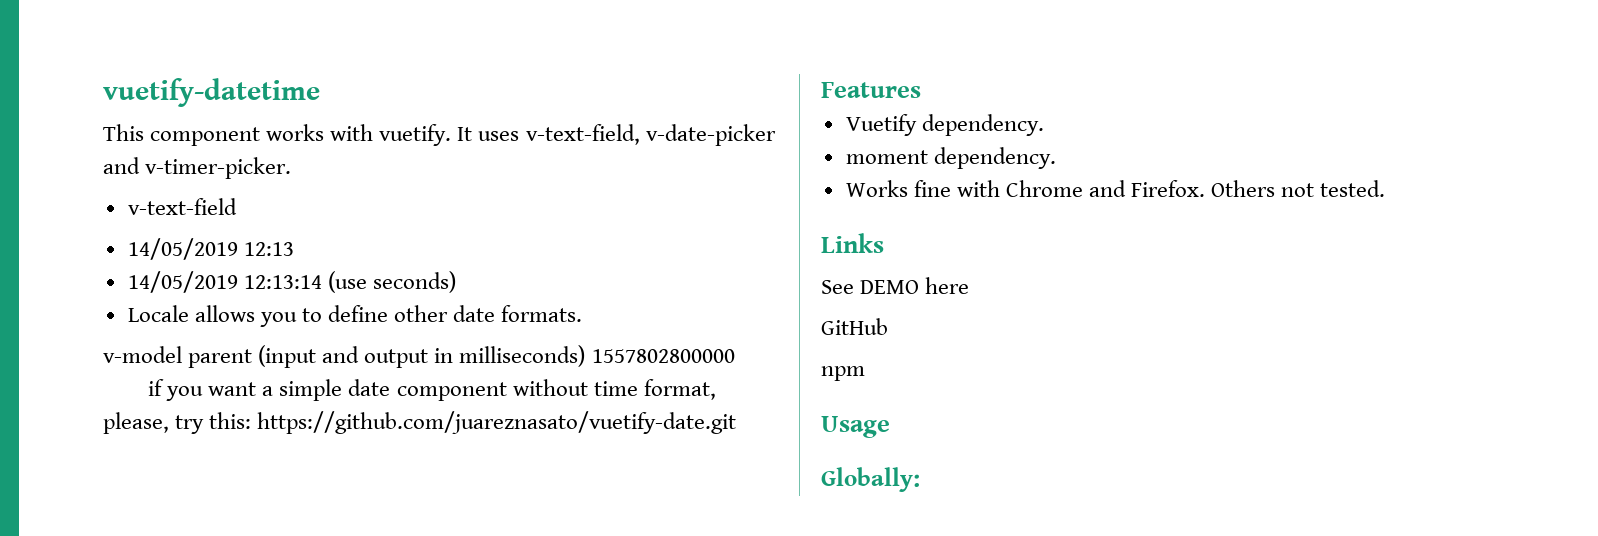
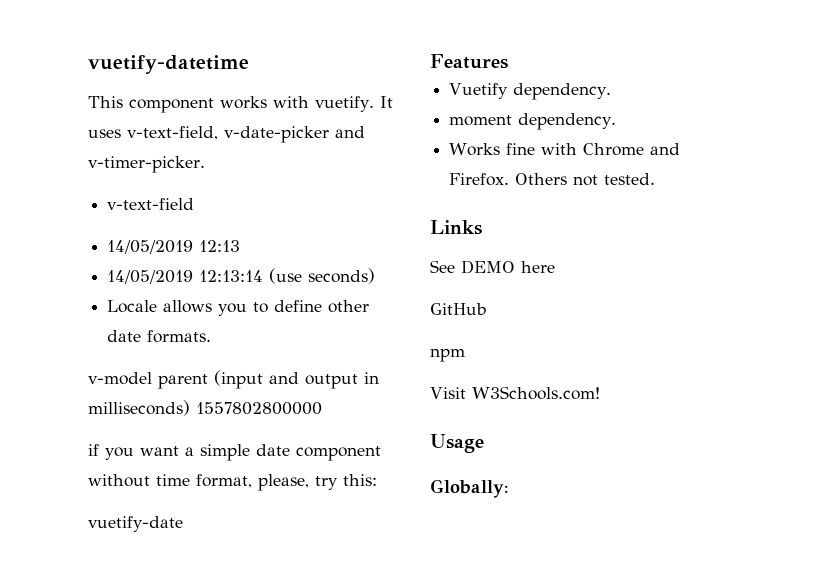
- if you want a simple date component without time format, please, try this: https://github.com/juareznasato/vuetify-date.git
+ if you want a simple date component without time format, please, try this:
+ vuetify-date
+ Visit W3Schools.com!

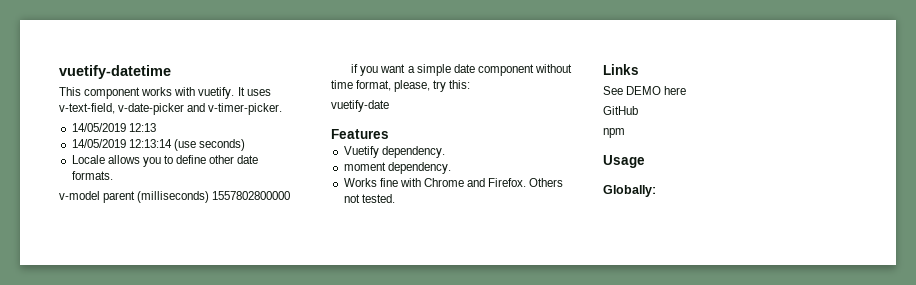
- v-text-field
- v-model parent (input and output in milliseconds) 1557802800000
+ v-model parent (milliseconds) 1557802800000
- Visit W3Schools.com!

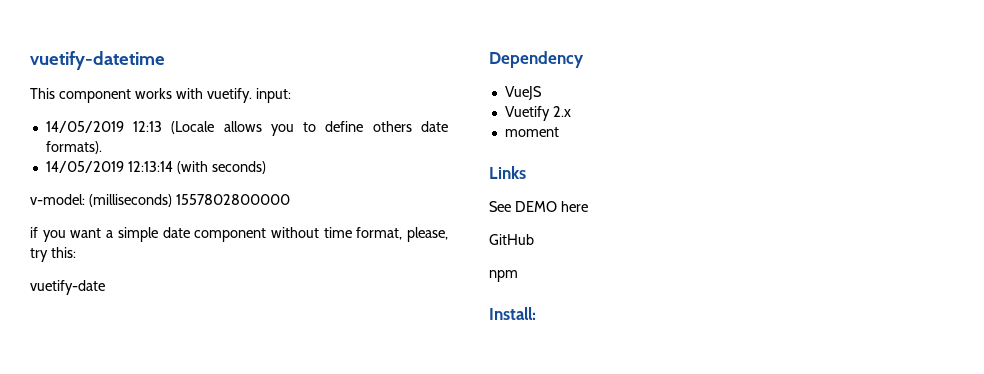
- This component works with vuetify. It uses v-text-field, v-date-picker and v-timer-picker.
- 14/05/2019 12:13
- 14/05/2019 12:13:14 (use seconds)
- Locale allows you to define other date formats.
- v-model parent (milliseconds) 1557802800000
+ This component works with vuetify. input:
+ 14/05/2019 12:13 (Locale allows you to define others date formats).
+ 14/05/2019 12:13:14 (with seconds)
+ v-model: (milliseconds) 1557802800000
- Features
+ Dependency
+ VueJS
- Vuetify dependency.
+ Vuetify 2.x
- moment dependency.
- Works fine with Chrome and Firefox. Others not tested.
+ moment
- Usage
- Globally:
+ Install:

